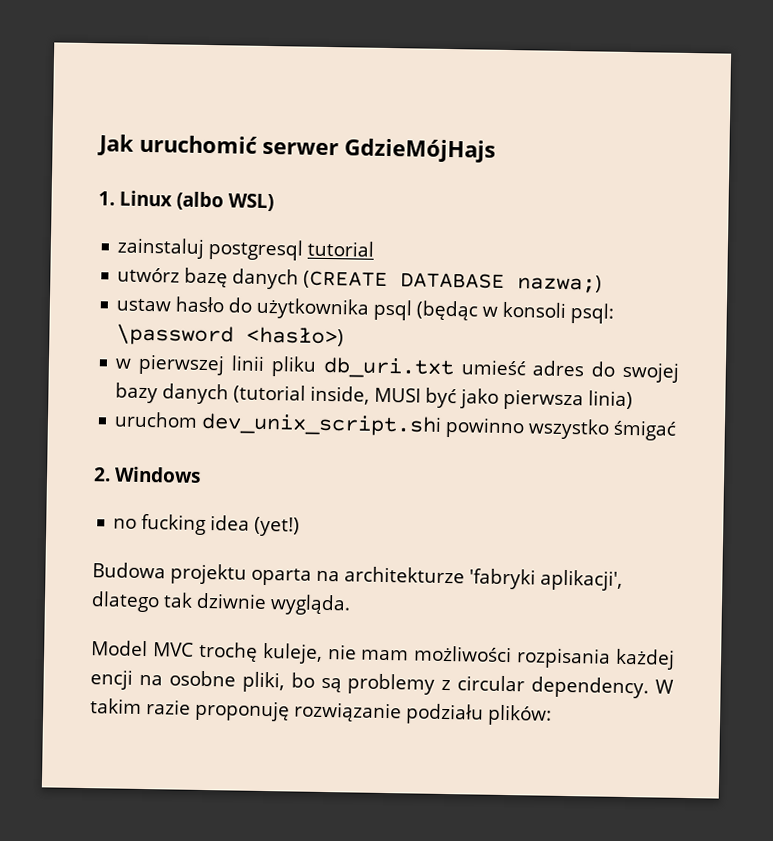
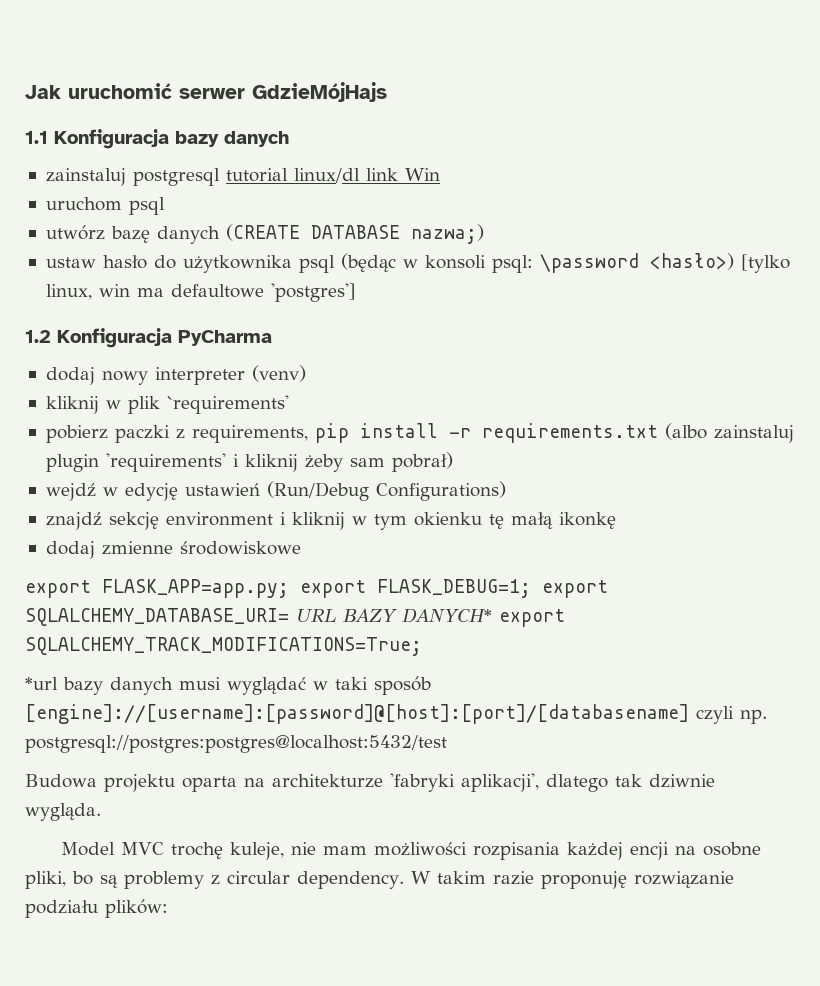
- 1. Linux (albo WSL)
+ 1.1 Konfiguracja bazy danych
- zainstaluj postgresql tutorial
+ zainstaluj postgresql tutorial linux/dl link Win
+ uruchom psql
- ustaw hasło do użytkownika psql (będąc w konsoli psql: \password <hasło>)
- w pierwszej linii pliku db_uri.txt umieść adres do swojej bazy danych (tutorial inside, MUSI być jako pierwsza linia)
- uruchom dev_unix_script.shi powinno wszystko śmigać
- 2. Windows
- no fucking idea (yet!)
+ ustaw hasło do użytkownika psql (będąc w konsoli psql: \password <hasło>) [tylko linux, win ma defaultowe 'postgres']
+ 1.2 Konfiguracja PyCharma
+ dodaj nowy interpreter (venv)
+ kliknij w plik `requirements'
+ pobierz paczki z requirements, pip install -r requirements.txt (albo zainstaluj plugin 'requirements' i kliknij żeby sam pobrał)
+ wejdź w edycję ustawień (Run/Debug Configurations)
+ znajdź sekcję environment i kliknij w tym okienku tę małą ikonkę
+ dodaj zmienne środowiskowe
+ export FLASK_APP=app.py; export FLASK_DEBUG=1; export SQLALCHEMY_DATABASE_URI= URL BAZY DANYCH* export SQLALCHEMY_TRACK_MODIFICATIONS=True;
+ *url bazy danych musi wyglądać w taki sposób [engine]://[username]:[password]@[host]:[port]/[databasename] czyli np. postgresql://postgres:postgres@localhost:5432/test

